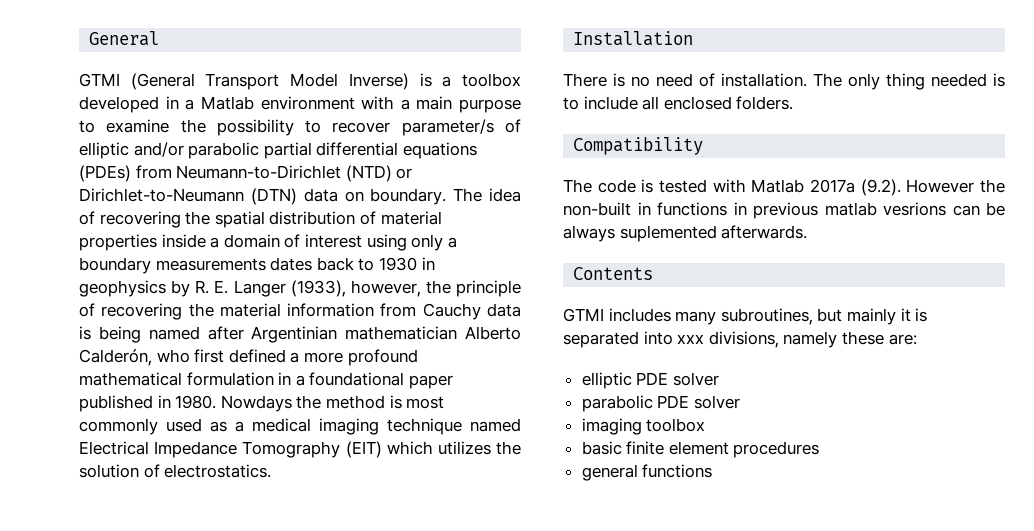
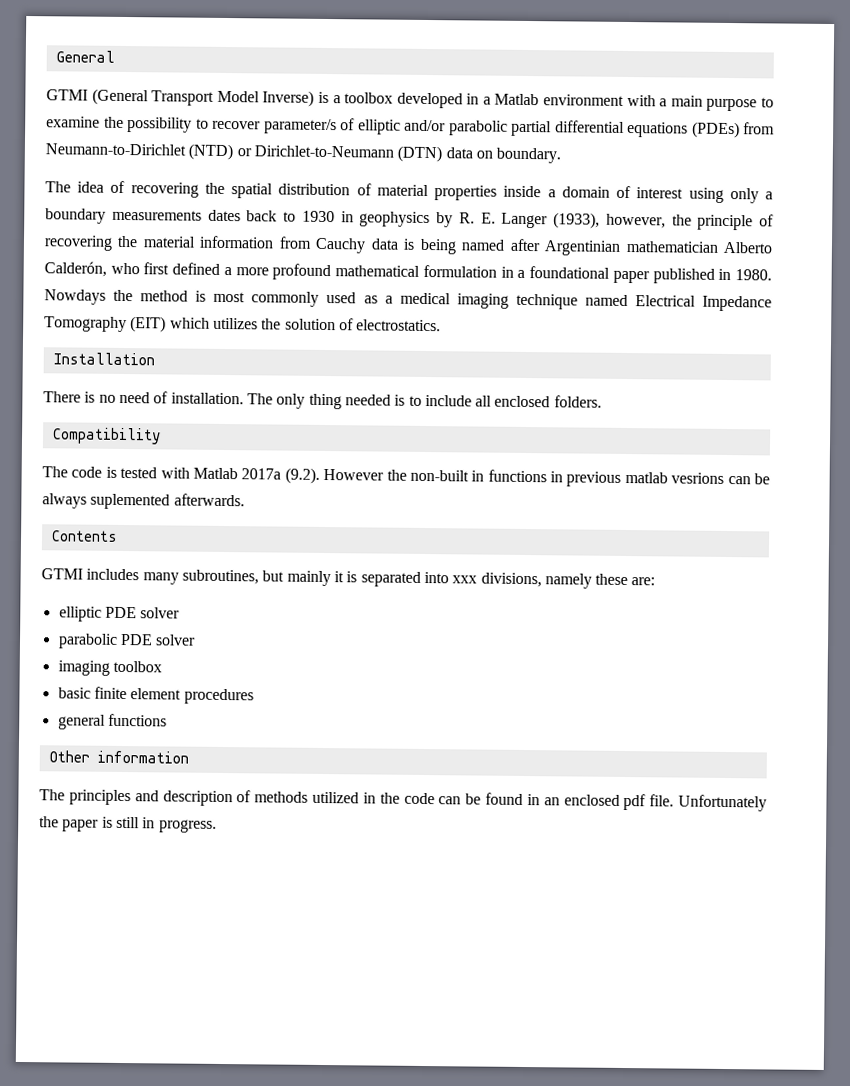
- GTMI (General Transport Model Inverse) is a toolbox developed in a Matlab environment with a main purpose to examine the possibility to recover parameter/s of elliptic and/or parabolic partial differential equations (PDEs) from Neumann-to-Dirichlet (NTD) or Dirichlet-to-Neumann (DTN) data on boundary. The idea of recovering the spatial distribution of material properties inside a domain of interest using only a boundary measurements dates back to 1930 in geophysics by R. E. Langer (1933), however, the principle of recovering the material information from Cauchy data is being named after Argentinian mathematician Alberto Calderón, who first defined a more profound mathematical formulation in a foundational paper published in 1980.
+ GTMI (General Transport Model Inverse) is a toolbox developed in a Matlab environment with a main purpose to examine the possibility to recover parameter/s of elliptic and/or parabolic partial differential equations (PDEs) from Neumann-to-Dirichlet (NTD) or Dirichlet-to-Neumann (DTN) data on boundary.
+ The idea of recovering the spatial distribution of material properties inside a domain of interest using only a boundary measurements dates back to 1930 in geophysics by R. E. Langer (1933), however, the principle of recovering the material information from Cauchy data is being named after Argentinian mathematician Alberto Calderón, who first defined a more profound mathematical formulation in a foundational paper published in 1980.
+ Other information
+ The principles and description of methods utilized in the code can be found in an enclosed pdf file. Unfortunately the paper is still in progress.

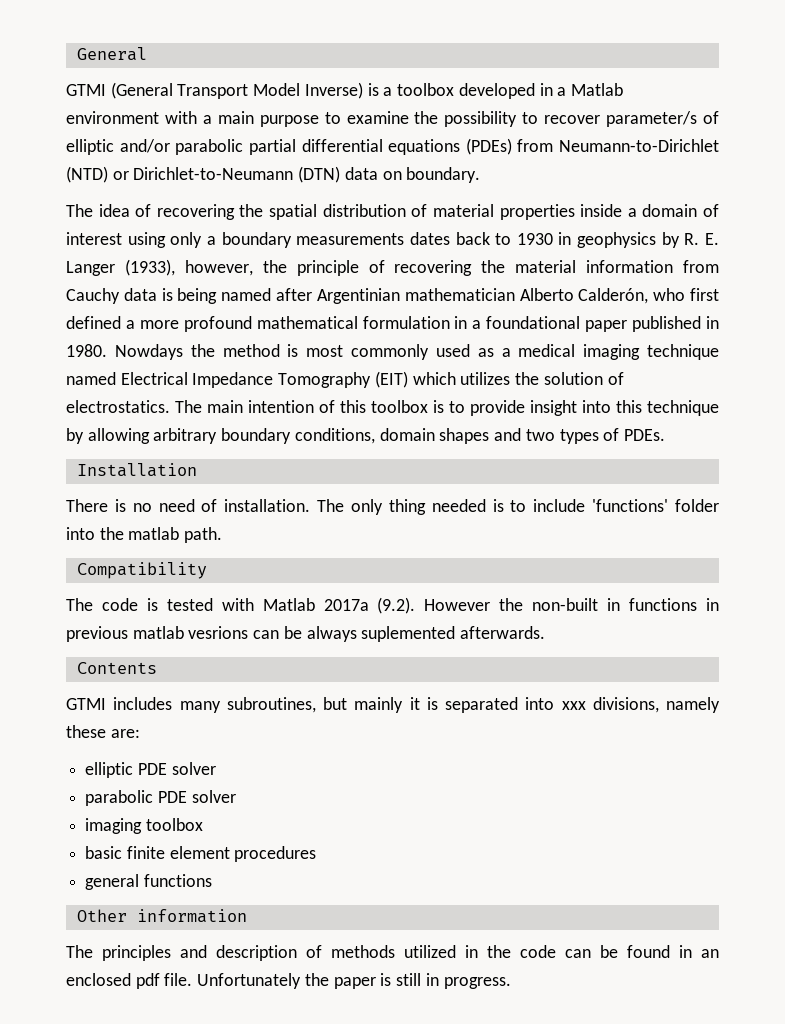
+ The main intention of this toolbox is to provide insight into this technique by allowing arbitrary boundary conditions, domain shapes and two types of PDEs.
- The only thing needed is to include all enclosed folders.
+ The only thing needed is to include 'functions' folder into the matlab path.

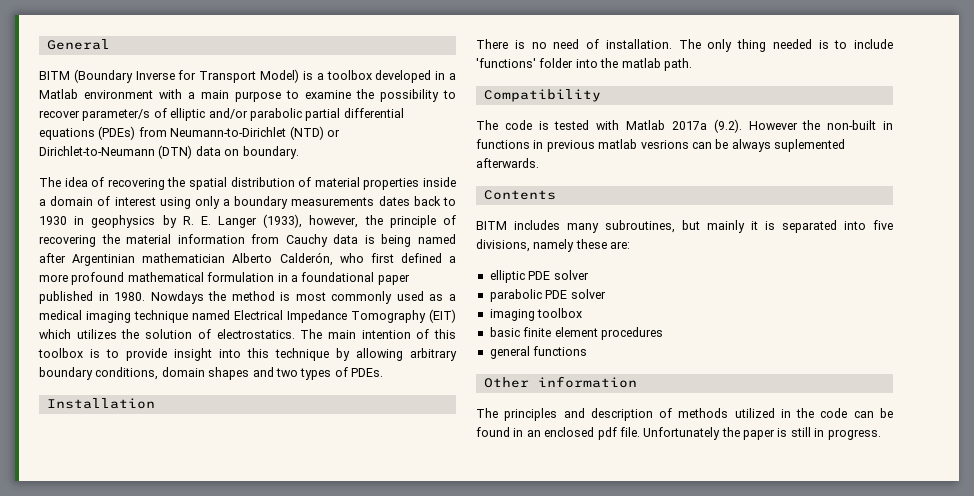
- GTMI (General Transport Model Inverse) is a toolbox developed in a Matlab environment with a main purpose to examine the possibility to recover parameter/s of elliptic and/or parabolic partial differential equations (PDEs) from Neumann-to-Dirichlet (NTD) or Dirichlet-to-Neumann (DTN) data on boundary.
+ BITM (Boundary Inverse for Transport Model) is a toolbox developed in a Matlab environment with a main purpose to examine the possibility to recover parameter/s of elliptic and/or parabolic partial differential equations (PDEs) from Neumann-to-Dirichlet (NTD) or Dirichlet-to-Neumann (DTN) data on boundary.
- GTMI includes many subroutines, but mainly it is separated into xxx divisions, namely these are:
+ BITM includes many subroutines, but mainly it is separated into five divisions, namely these are:

